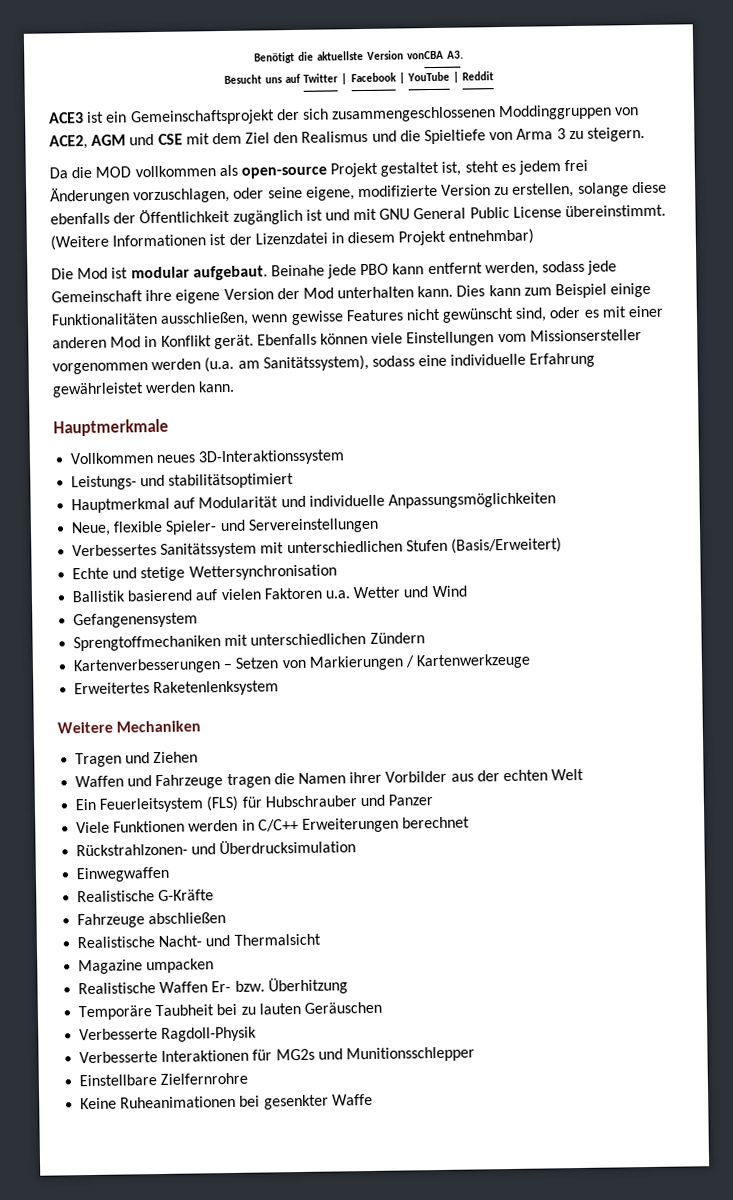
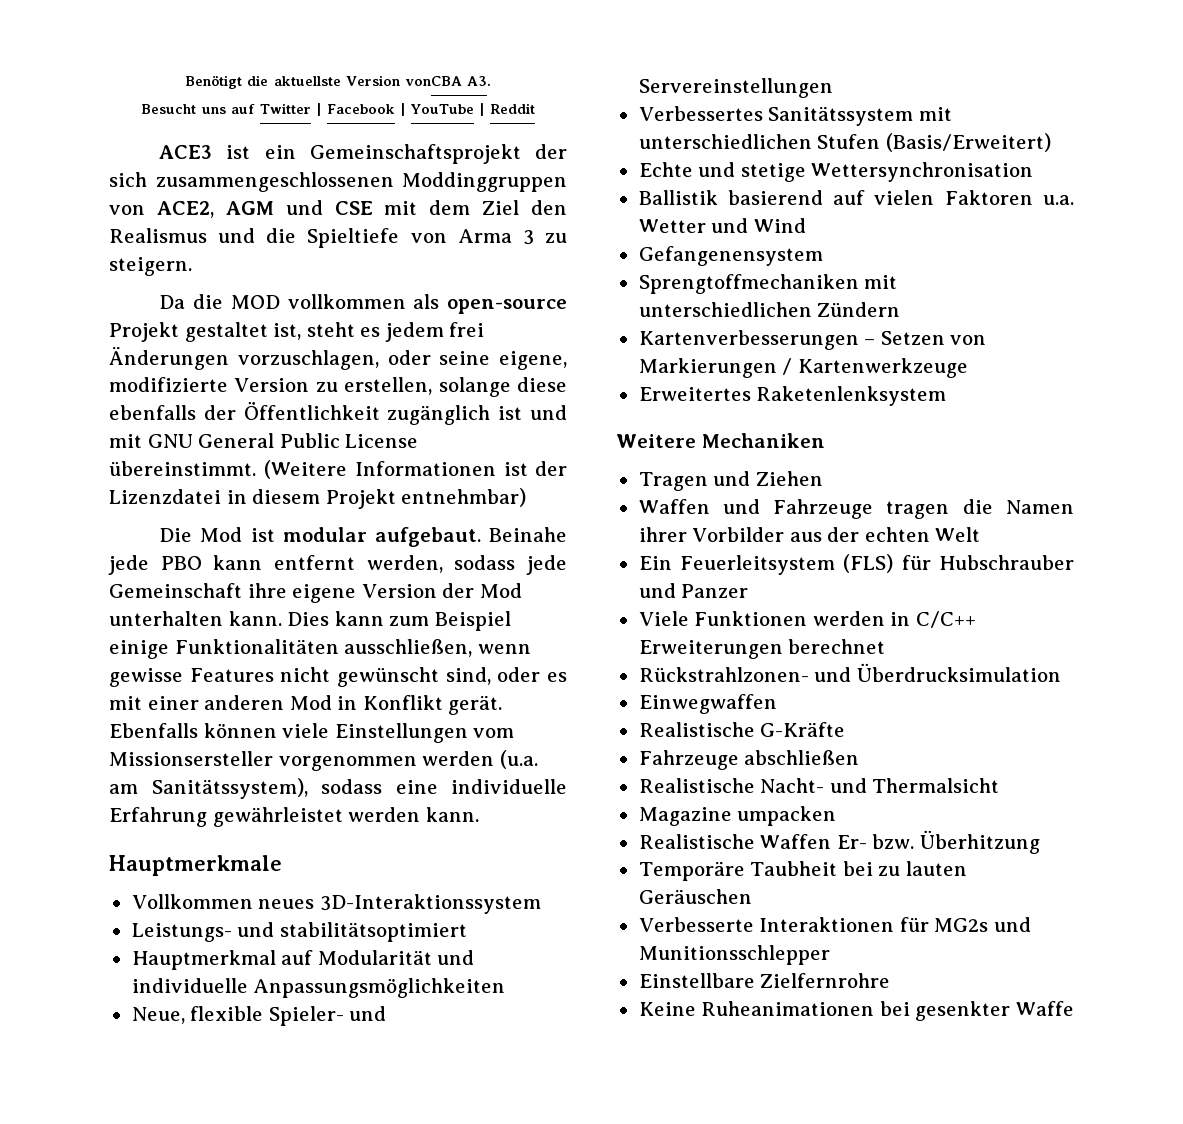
- Verbesserte Ragdoll-Physik

